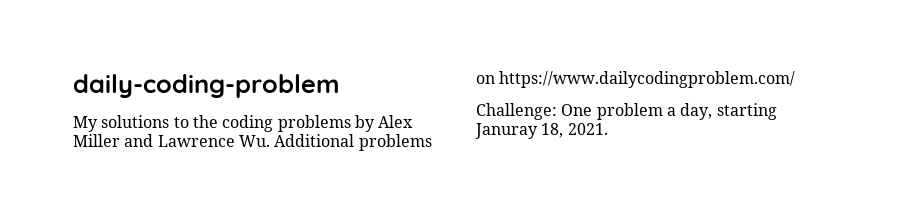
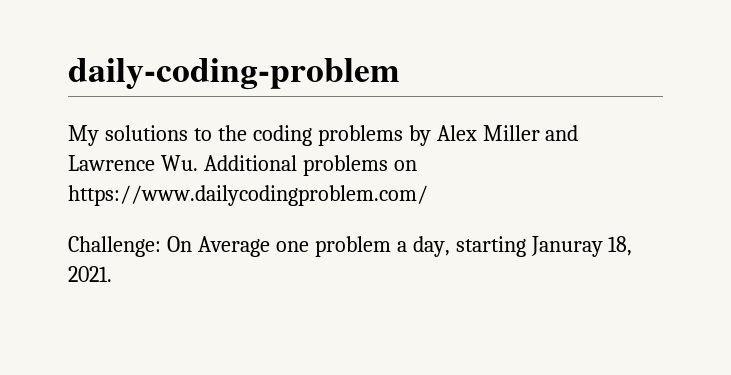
- Challenge: One problem a day, starting Januray 18, 2021.
+ Challenge: On Average one problem a day, starting Januray 18, 2021.

